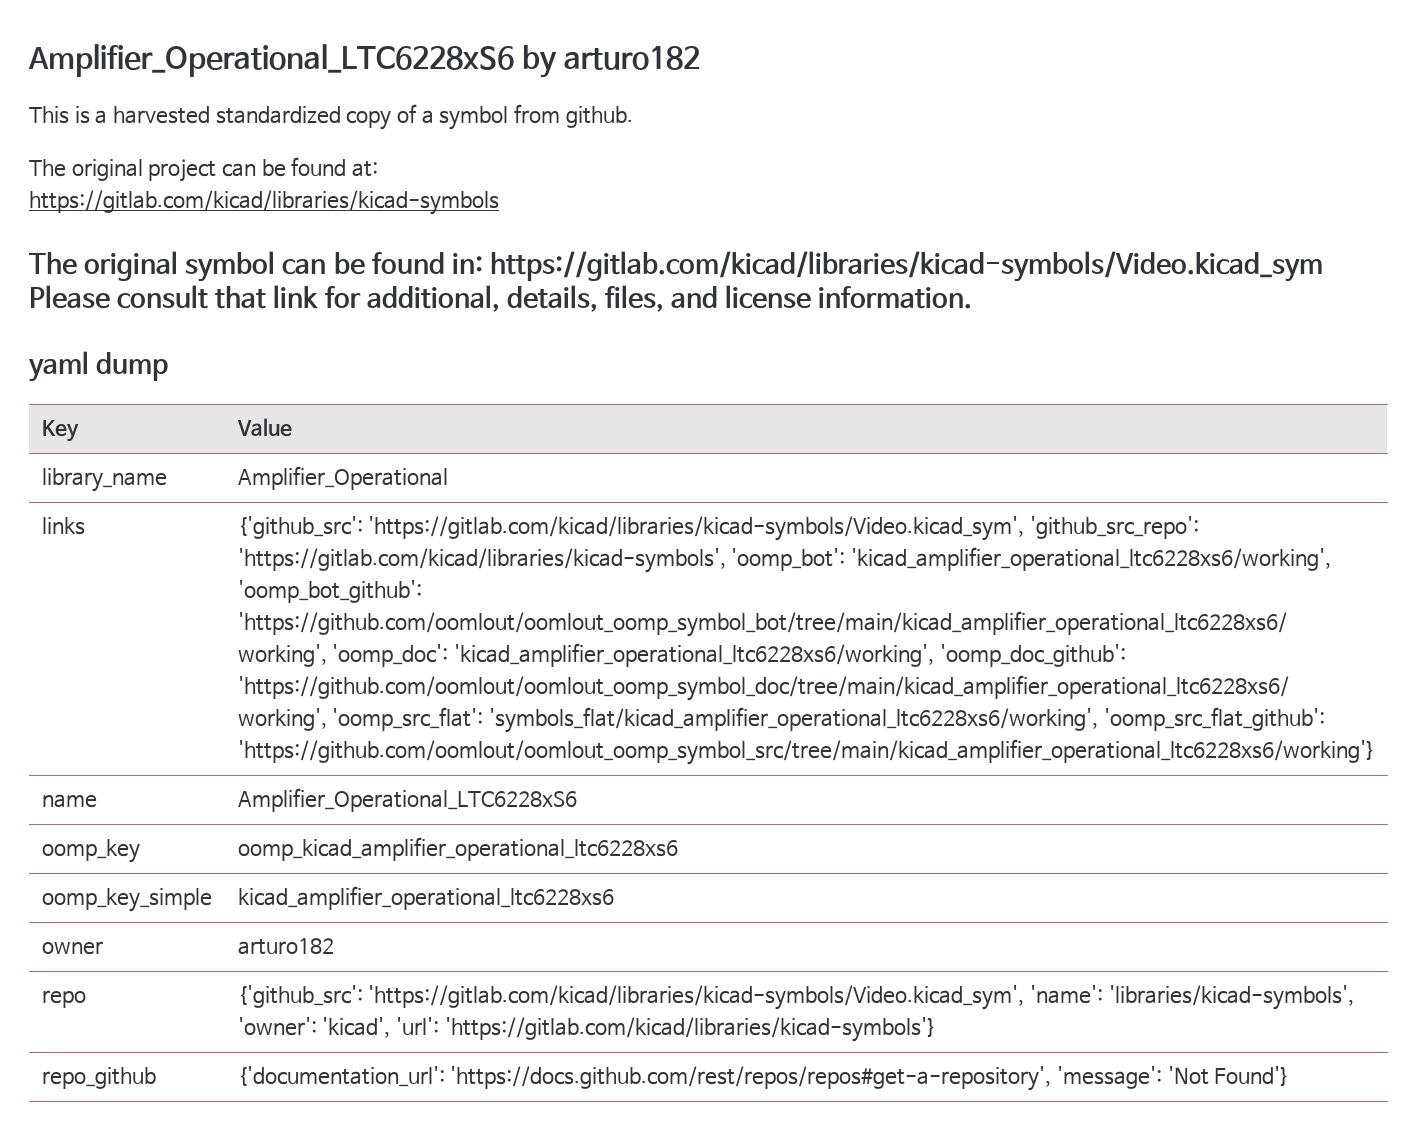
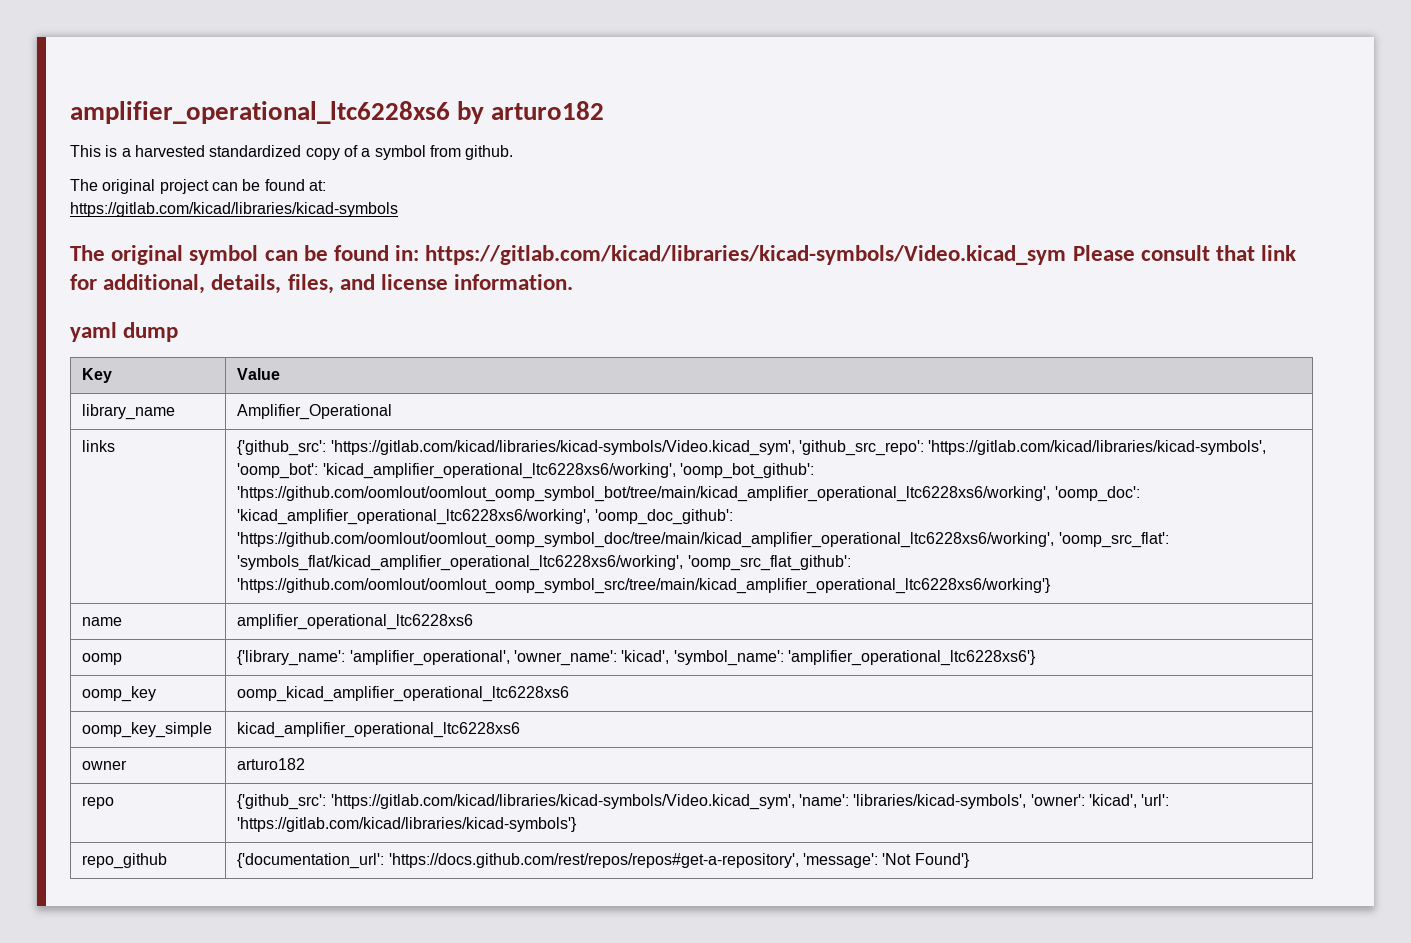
- Amplifier_Operational_LTC6228xS6 by arturo182
+ amplifier_operational_ltc6228xs6 by arturo182
- name | Amplifier_Operational_LTC6228xS6
+ name | amplifier_operational_ltc6228xs6
+ oomp | {'library_name': 'amplifier_operational', 'owner_name': 'kicad', 'symbol_name': 'amplifier_operational_ltc6228xs6'}

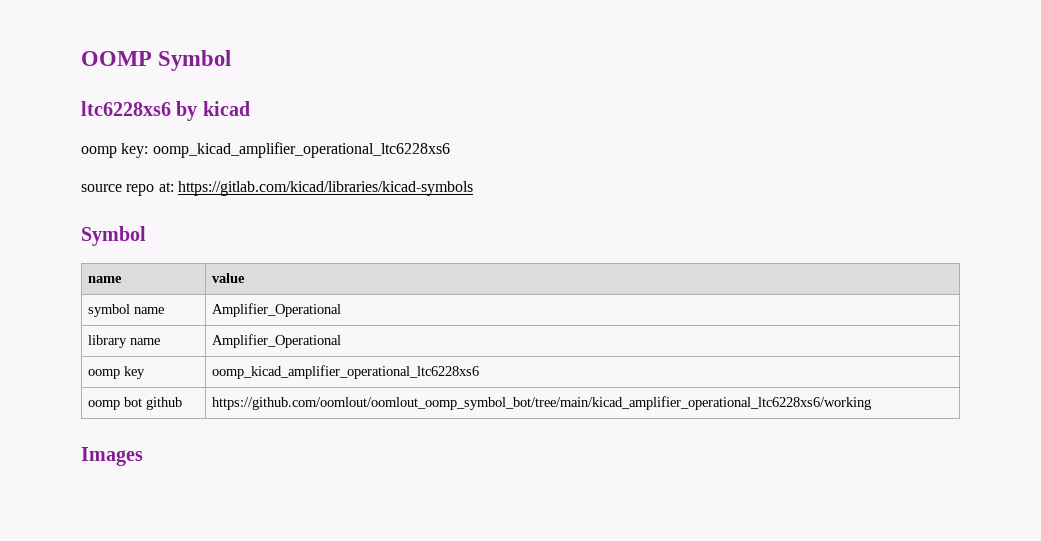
- amplifier_operational_ltc6228xs6 by arturo182
- This is a harvested standardized copy of a symbol from github.
- The original project can be found at:
- https://gitlab.com/kicad/libraries/kicad-symbols
- The original symbol can be found in: https://gitlab.com/kicad/libraries/kicad-symbols/Video.kicad_sym Please consult that link for additional, details, files, and license information.
- yaml dump
- Key | Value
- library_name | Amplifier_Operational
- links | {'github_src': 'https://gitlab.com/kicad/libraries/kicad-symbols/Video.kicad_sym', 'github_src_repo': 'https://gitlab.com/kicad/libraries/kicad-symbols', 'oomp_bot': 'kicad_amplifier_operational_ltc6228xs6/working', 'oomp_bot_github': 'https://github.com/oomlout/oomlout_oomp_symbol_bot/tree/main/kicad_amplifier_operational_ltc6228xs6/working', 'oomp_doc': 'kicad_amplifier_operational_ltc6228xs6/working', 'oomp_doc_github': 'https://github.com/oomlout/oomlout_oomp_symbol_doc/tree/main/kicad_amplifier_operational_ltc6228xs6/working', 'oomp_src_flat': 'symbols_flat/kicad_amplifier_operational_ltc6228xs6/working', 'oomp_src_flat_github': 'https://github.com/oomlout/oomlout_oomp_symbol_src/tree/main/kicad_amplifier_operational_ltc6228xs6/working'}
- name | amplifier_operational_ltc6228xs6
- oomp | {'library_name': 'amplifier_operational', 'owner_name': 'kicad', 'symbol_name': 'amplifier_operational_ltc6228xs6'}
- oomp_key | oomp_kicad_amplifier_operational_ltc6228xs6
- oomp_key_simple | kicad_amplifier_operational_ltc6228xs6
- owner | arturo182
- repo | {'github_src': 'https://gitlab.com/kicad/libraries/kicad-symbols/Video.kicad_sym', 'name': 'libraries/kicad-symbols', 'owner': 'kicad', 'url': 'https://gitlab.com/kicad/libraries/kicad-symbols'}
- repo_github | {'documentation_url': 'https://docs.github.com/rest/repos/repos#get-a-repository', 'message': 'Not Found'}
+ OOMP Symbol
+ ltc6228xs6 by kicad
+ oomp key: oomp_kicad_amplifier_operational_ltc6228xs6
+ source repo at: https://gitlab.com/kicad/libraries/kicad-symbols
+ Symbol
+ name | value
+ symbol name | Amplifier_Operational
+ library name | Amplifier_Operational
+ oomp key | oomp_kicad_amplifier_operational_ltc6228xs6
+ oomp bot github | https://github.com/oomlout/oomlout_oomp_symbol_bot/tree/main/kicad_amplifier_operational_ltc6228xs6/working
+ Images

